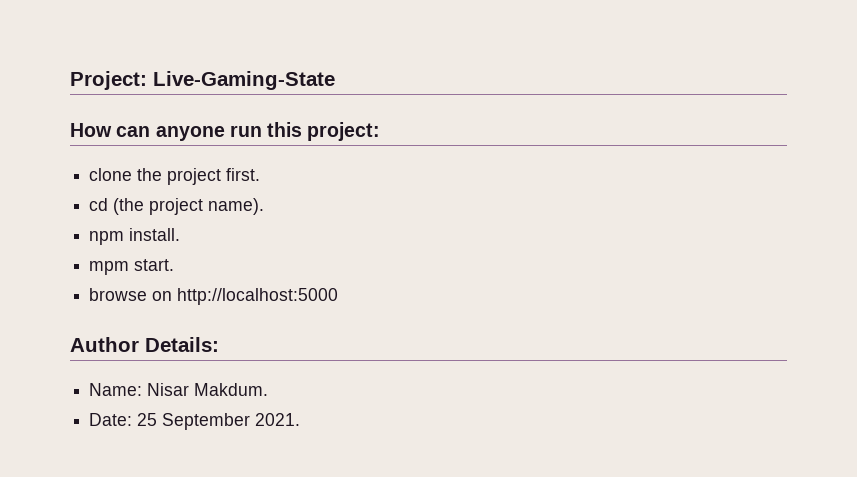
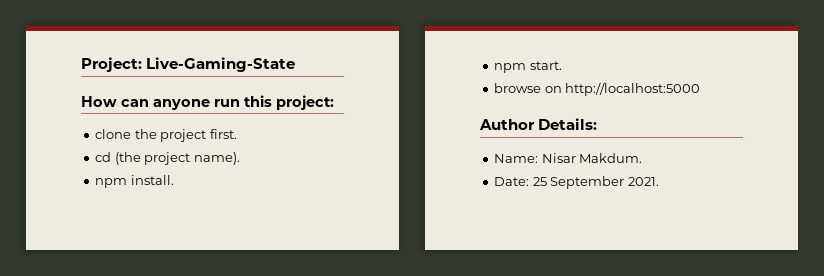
- mpm start.
+ npm start.

